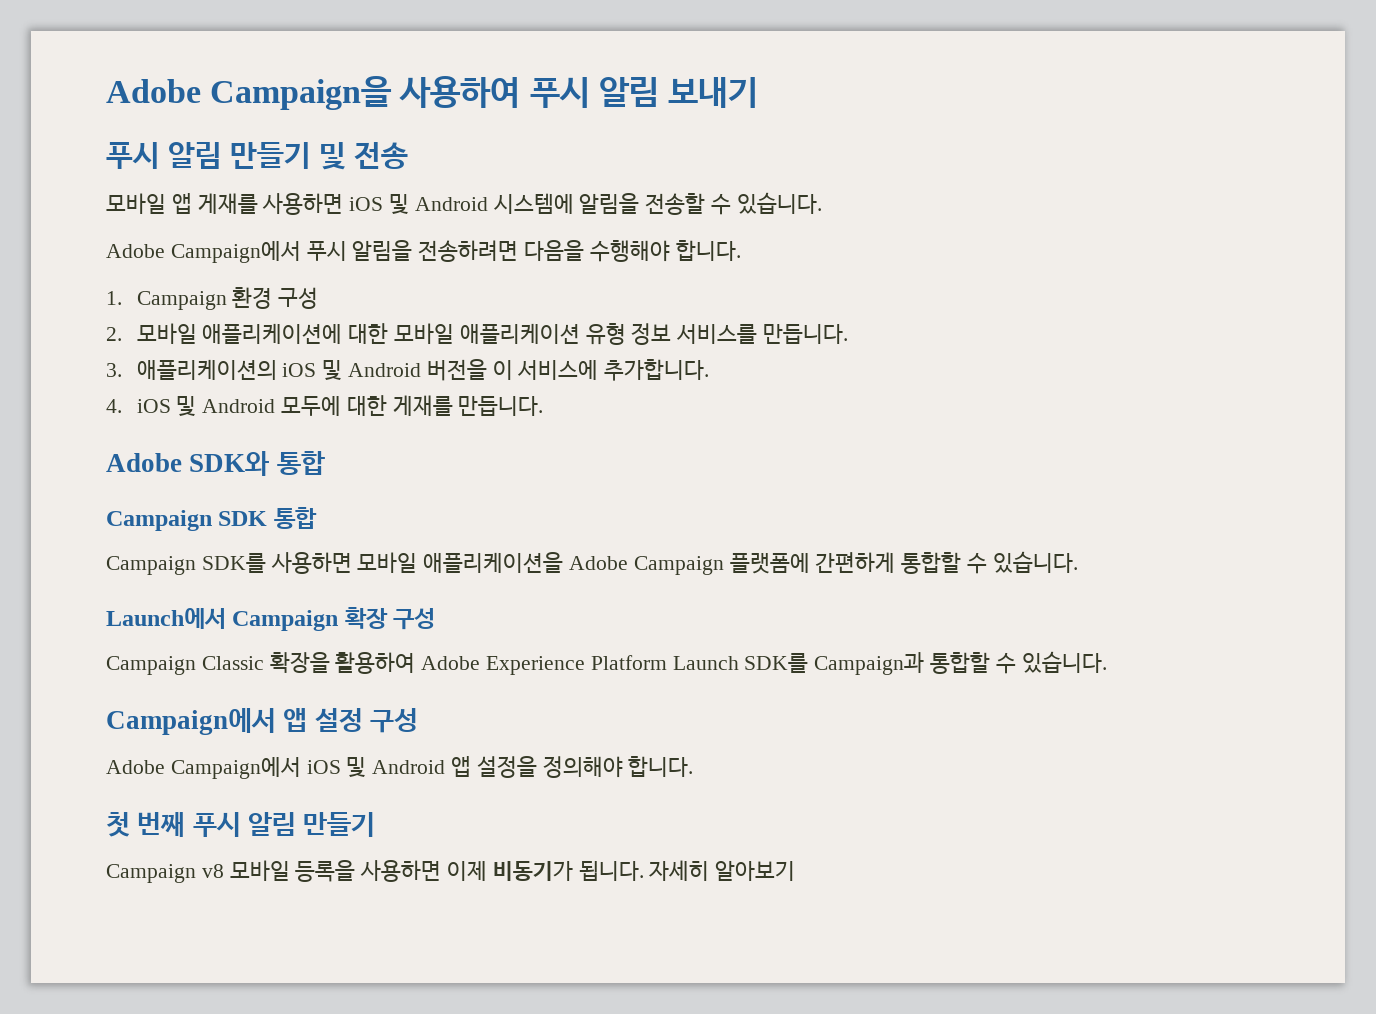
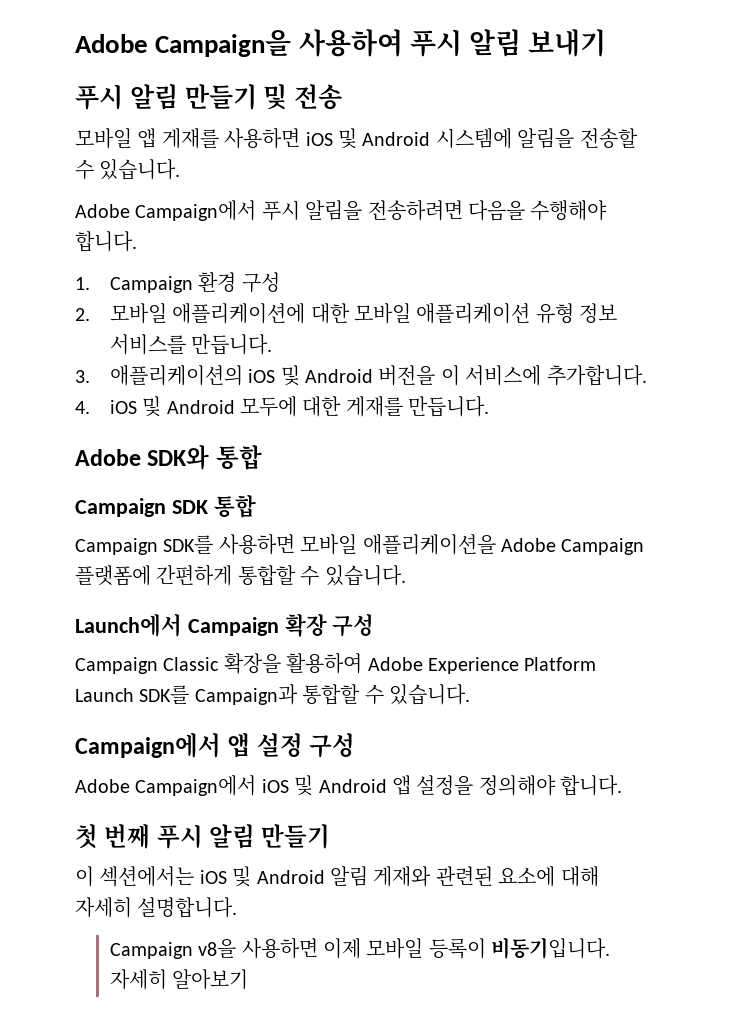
- Campaign v8 모바일 등록을 사용하면 이제 비동기가 됩니다.
+ 이 섹션에서는 iOS 및 Android 알림 게재와 관련된 요소에 대해 자세히 설명합니다.
+ Campaign v8을 사용하면 이제 모바일 등록이 비동기입니다.

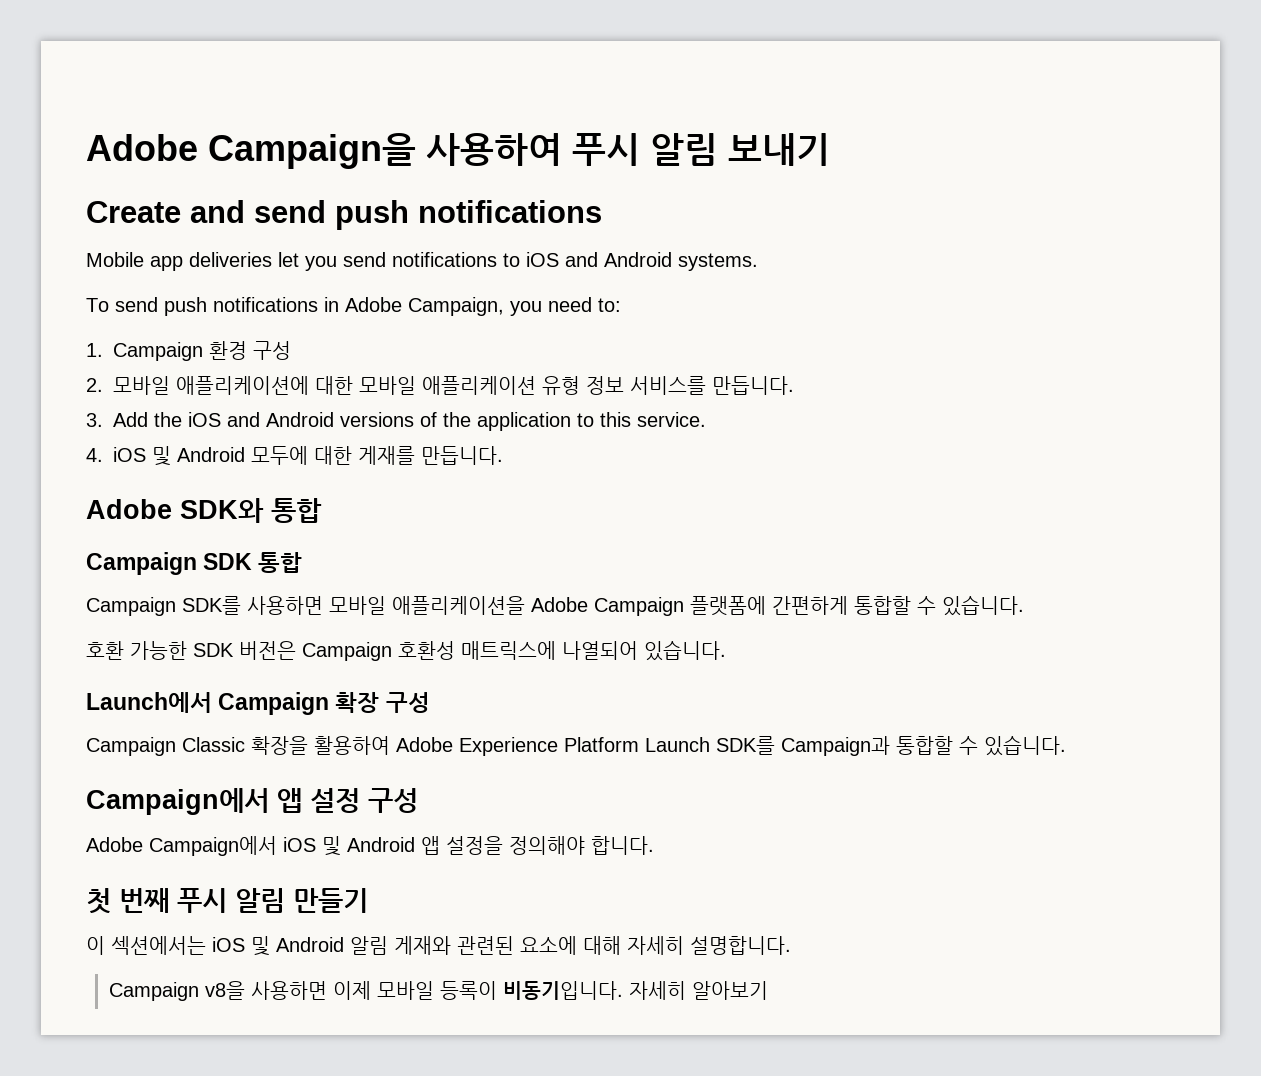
- 푸시 알림 만들기 및 전송
- 모바일 앱 게재를 사용하면 iOS 및 Android 시스템에 알림을 전송할 수 있습니다.
- Adobe Campaign에서 푸시 알림을 전송하려면 다음을 수행해야 합니다.
+ Create and send push notifications
+ Mobile app deliveries let you send notifications to iOS and Android systems.
+ To send push notifications in Adobe Campaign, you need to:
- 3. 애플리케이션의 iOS 및 Android 버전을 이 서비스에 추가합니다.
+ 3. Add the iOS and Android versions of the application to this service.
+ 호환 가능한 SDK 버전은 Campaign 호환성 매트릭스에 나열되어 있습니다.

